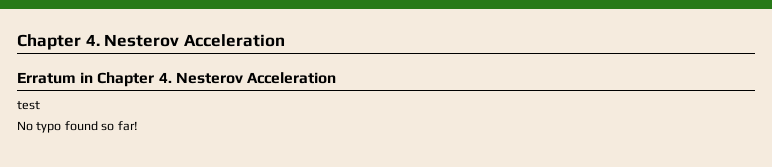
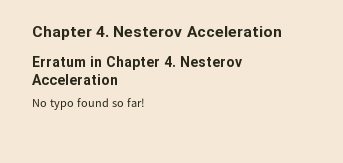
- test

